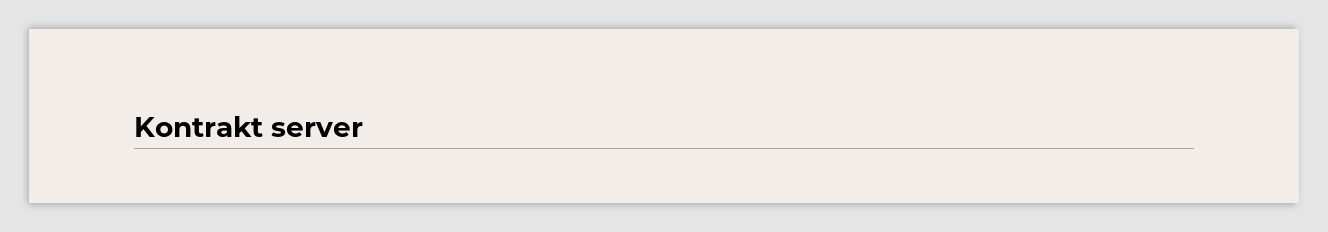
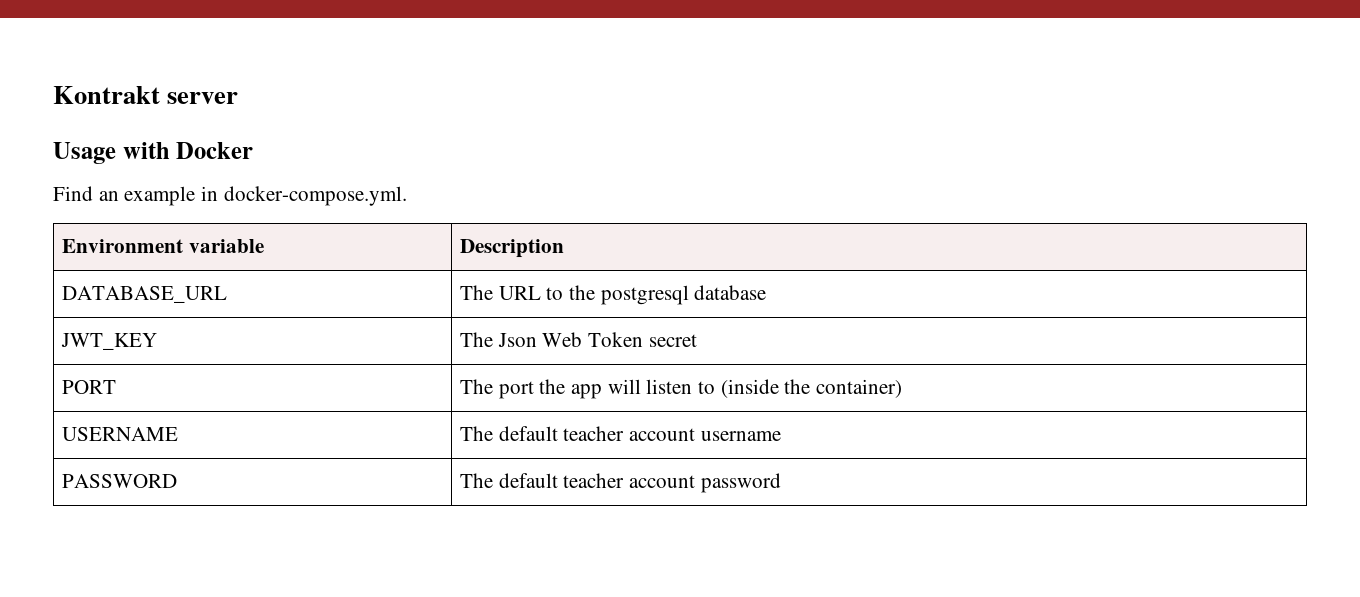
+ Usage with Docker
+ Find an example in docker-compose.yml.
+ Environment variable | Description
+ DATABASE_URL | The URL to the postgresql database
+ JWT_KEY | The Json Web Token secret
+ PORT | The port the app will listen to (inside the container)
+ USERNAME | The default teacher account username
+ PASSWORD | The default teacher account password

